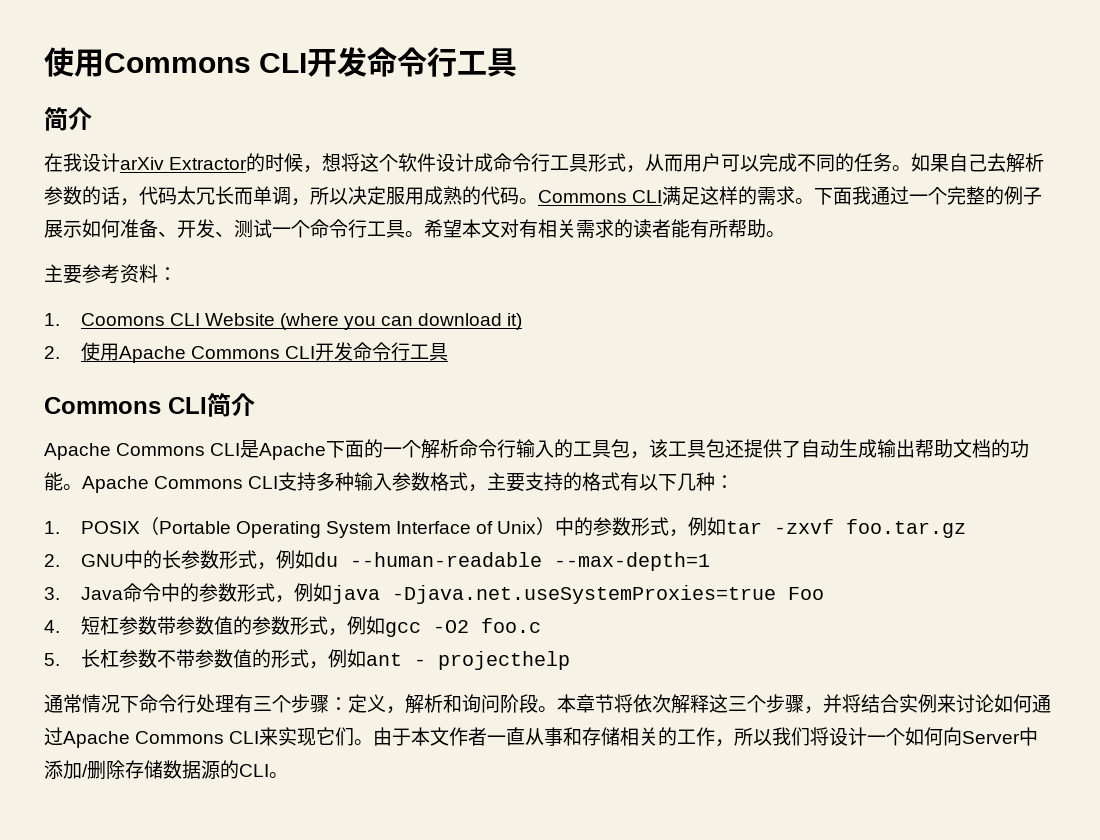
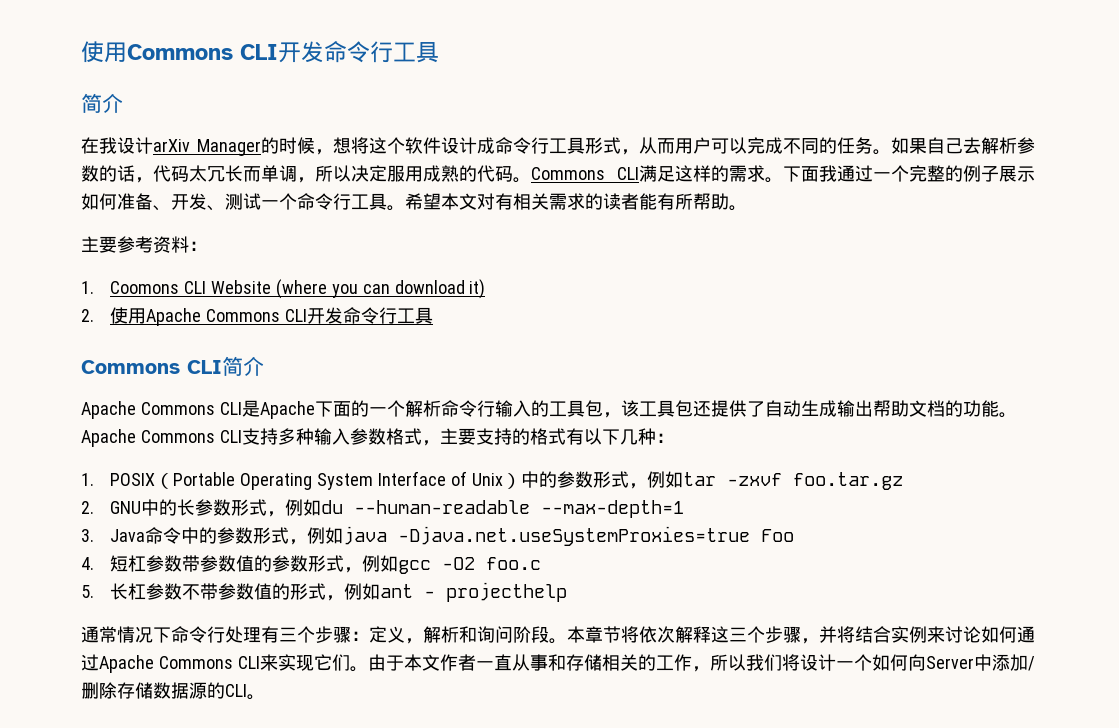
- 在我设计arXiv Extractor的时候，想将这个软件设计成命令行工具形式，从而用户可以完成不同的任务。
+ 在我设计arXiv Manager的时候，想将这个软件设计成命令行工具形式，从而用户可以完成不同的任务。

